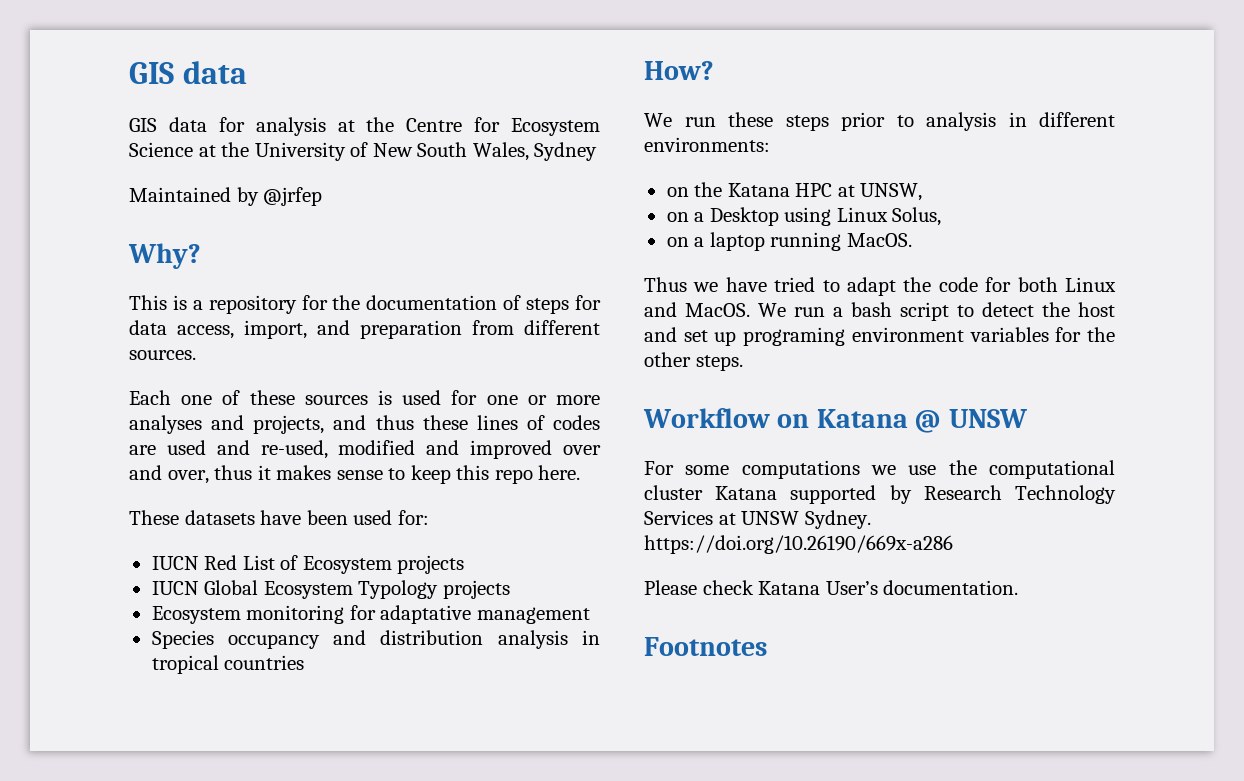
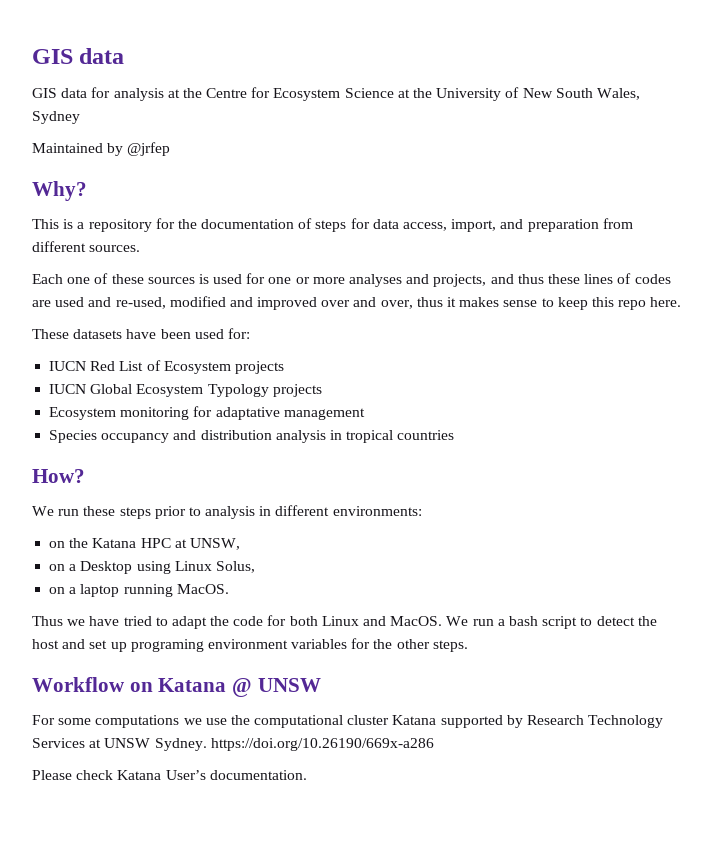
- Footnotes

